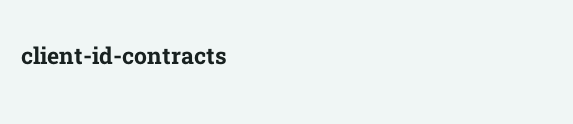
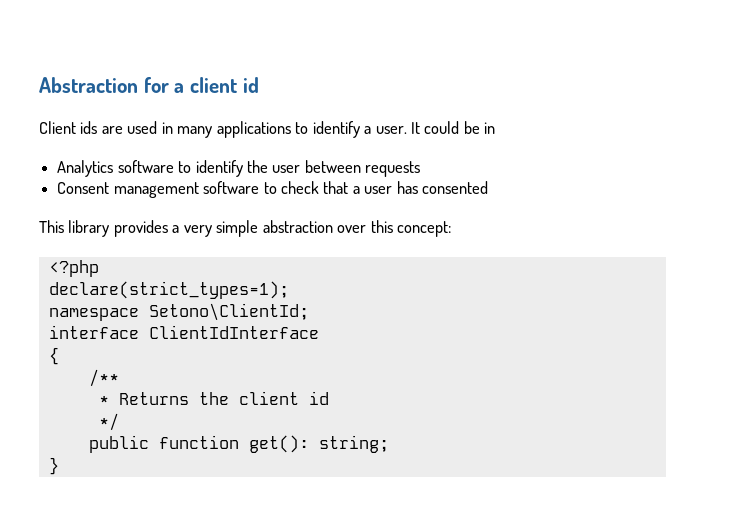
- client-id-contracts
+ Abstraction for a client id
+ Client ids are used in many applications to identify a user. It could be in
+ Analytics software to identify the user between requests
+ Consent management software to check that a user has consented
+ This library provides a very simple abstraction over this concept:
+ <?php
+ declare(strict_types=1);
+ namespace Setono\ClientId;
+ interface ClientIdInterface
+ {
+ /**
+ * Returns the client id
+ */
+ public function get(): string;
+ }

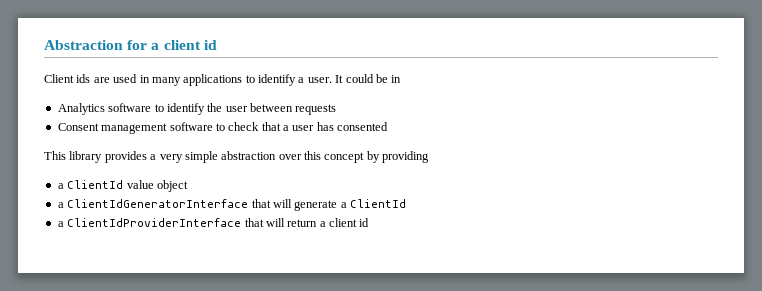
- This library provides a very simple abstraction over this concept:
- <?php
- declare(strict_types=1);
- namespace Setono\ClientId;
- interface ClientIdInterface
- {
- /**
- * Returns the client id
- */
- public function get(): string;
- }
+ This library provides a very simple abstraction over this concept by providing
+ a ClientId value object
+ a ClientIdGeneratorInterface that will generate a ClientId
+ a ClientIdProviderInterface that will return a client id

